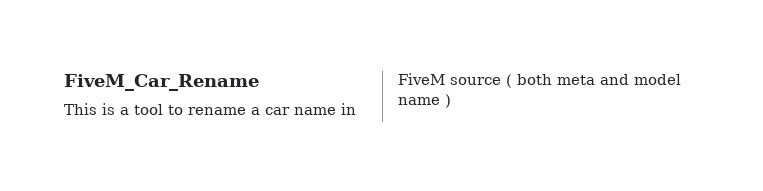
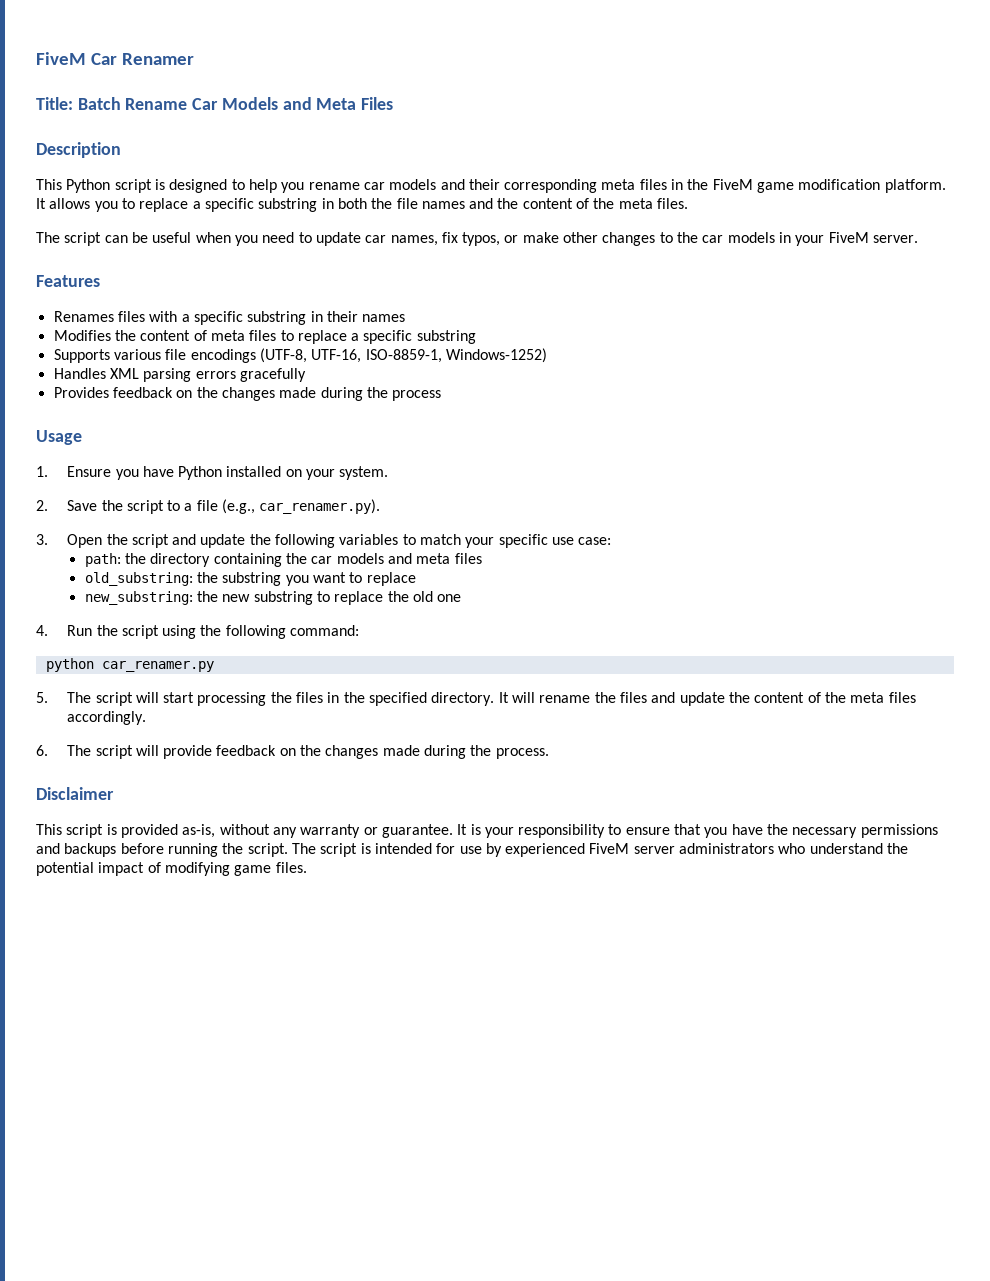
- FiveM_Car_Rename
- This is a tool to rename a car name in FiveM source ( both meta and model name )
+ FiveM Car Renamer
+ Title: Batch Rename Car Models and Meta Files
+ Description
+ This Python script is designed to help you rename car models and their corresponding meta files in the FiveM game modification platform. It allows you to replace a specific substring in both the file names and the content of the meta files.
+ The script can be useful when you need to update car names, fix typos, or make other changes to the car models in your FiveM server.
+ Features
+ Renames files with a specific substring in their names
+ Modifies the content of meta files to replace a specific substring
+ Supports various file encodings (UTF-8, UTF-16, ISO-8859-1, Windows-1252)
+ Handles XML parsing errors gracefully
+ Provides feedback on the changes made during the process
+ Usage
+ 1. Ensure you have Python installed on your system.
+ 2. Save the script to a file (e.g., car_renamer.py).
+ 3. Open the script and update the following variables to match your specific use case:
+ path: the directory containing the car models and meta files
+ old_substring: the substring you want to replace
+ new_substring: the new substring to replace the old one
+ 4. Run the script using the following command:
+ python car_renamer.py
+ 5. The script will start processing the files in the specified directory. It will rename the files and update the content of the meta files accordingly.
+ 6. The script will provide feedback on the changes made during the process.
+ Disclaimer
+ This script is provided as-is, without any warranty or guarantee. It is your responsibility to ensure that you have the necessary permissions and backups before running the script. The script is intended for use by experienced FiveM server administrators who understand the potential impact of modifying game files.

